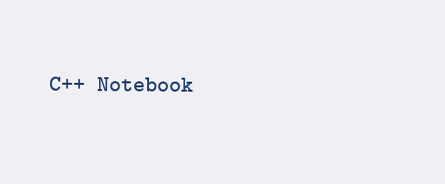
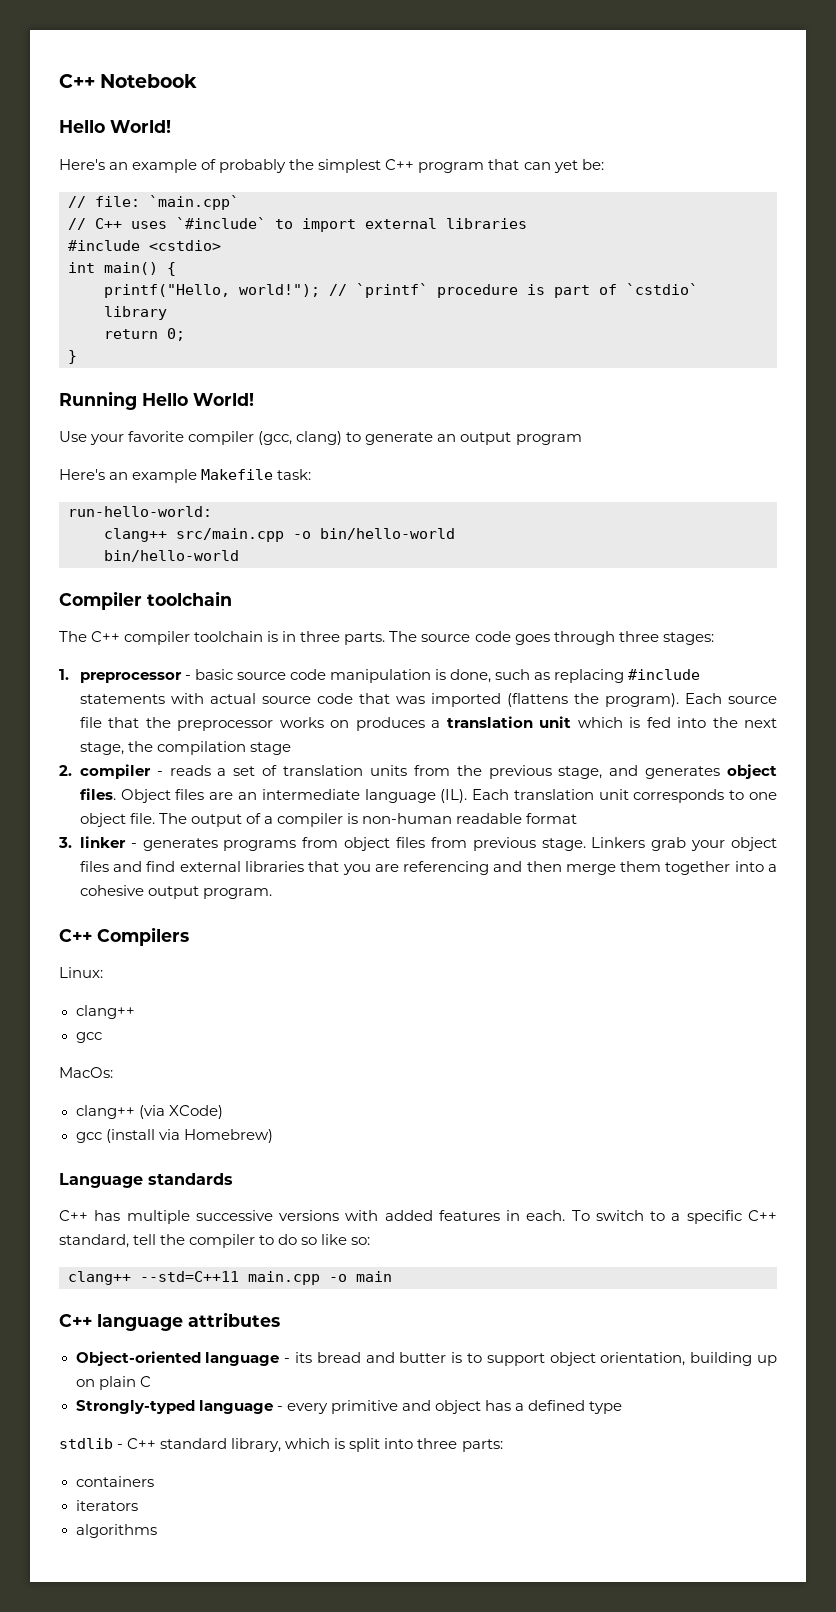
  C++ Notebook
+ Hello World!
+ Here's an example of probably the simplest C++ program that can yet be:
+ // file: `main.cpp`
+ // C++ uses `#include` to import external libraries
+ #include <cstdio>
+ int main() {
+ printf("Hello, world!"); // `printf` procedure is part of `cstdio` library
+ return 0;
+ }
+ Running Hello World!
+ Use your favorite compiler (gcc, clang) to generate an output program
+ Here's an example Makefile task:
+ run-hello-world:
+ clang++ src/main.cpp -o bin/hello-world
+ bin/hello-world
+ Compiler toolchain
+ The C++ compiler toolchain is in three parts. The source code goes through three stages:
+ 1. preprocessor - basic source code manipulation is done, such as replacing #include statements with actual source code that was imported (flattens the program). Each source file that the preprocessor works on produces a translation unit which is fed into the next stage, the compilation stage
+ 2. compiler - reads a set of translation units from the previous stage, and generates object files. Object files are an intermediate language (IL). Each translation unit corresponds to one object file. The output of a compiler is non-human readable format
+ 3. linker - generates programs from object files from previous stage. Linkers grab your object files and find external libraries that you are referencing and then merge them together into a cohesive output program.
+ C++ Compilers
+ Linux:
+ clang++
+ gcc
+ MacOs:
+ clang++ (via XCode)
+ gcc (install via Homebrew)
+ Language standards
+ C++ has multiple successive versions with added features in each. To switch to a specific C++ standard, tell the compiler to do so like so:
+ clang++ --std=C++11 main.cpp -o main
+ C++ language attributes
+ Object-oriented language - its bread and butter is to support object orientation, building up on plain C
+ Strongly-typed language - every primitive and object has a defined type
+ stdlib - C++ standard library, which is split into three parts:
+ containers
+ iterators
+ algorithms

